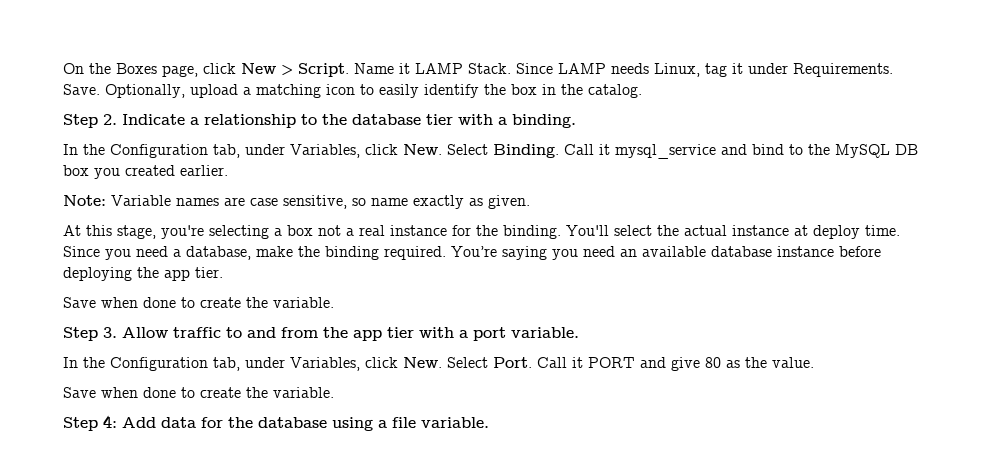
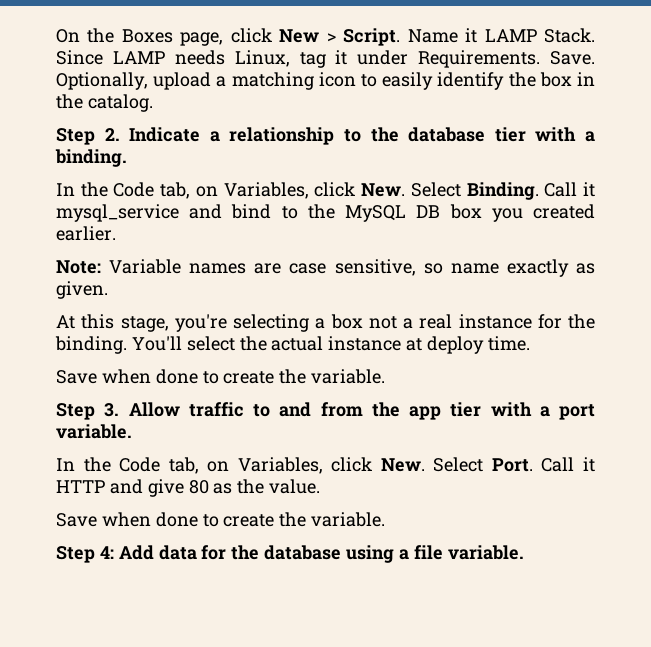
- In the Configuration tab, under Variables, click New. Select Binding.
+ In the Code tab, on Variables, click New. Select Binding.
- Since you need a database, make the binding required. You’re saying you need an available database instance before deploying the app tier.
- In the Configuration tab, under Variables, click New. Select Port.
+ In the Code tab, on Variables, click New. Select Port.
- Call it PORT and give 80 as the value.
+ Call it HTTP and give 80 as the value.

